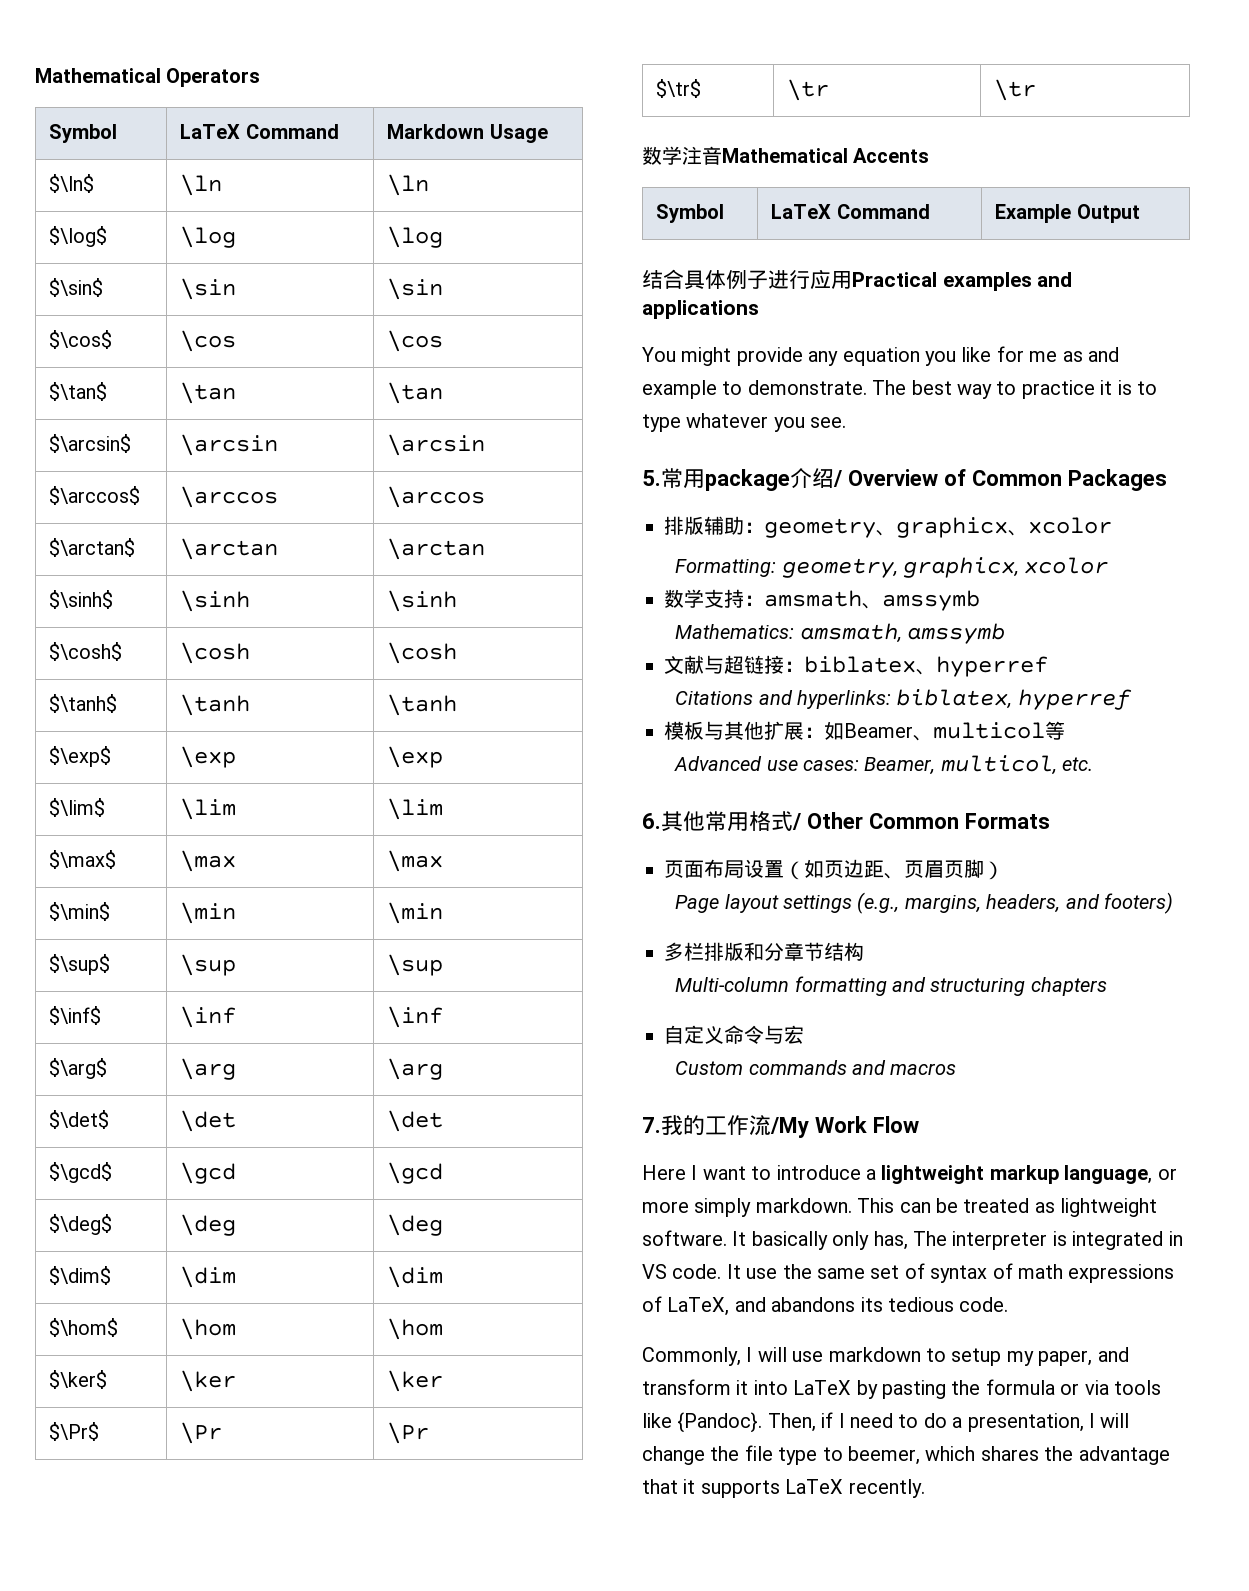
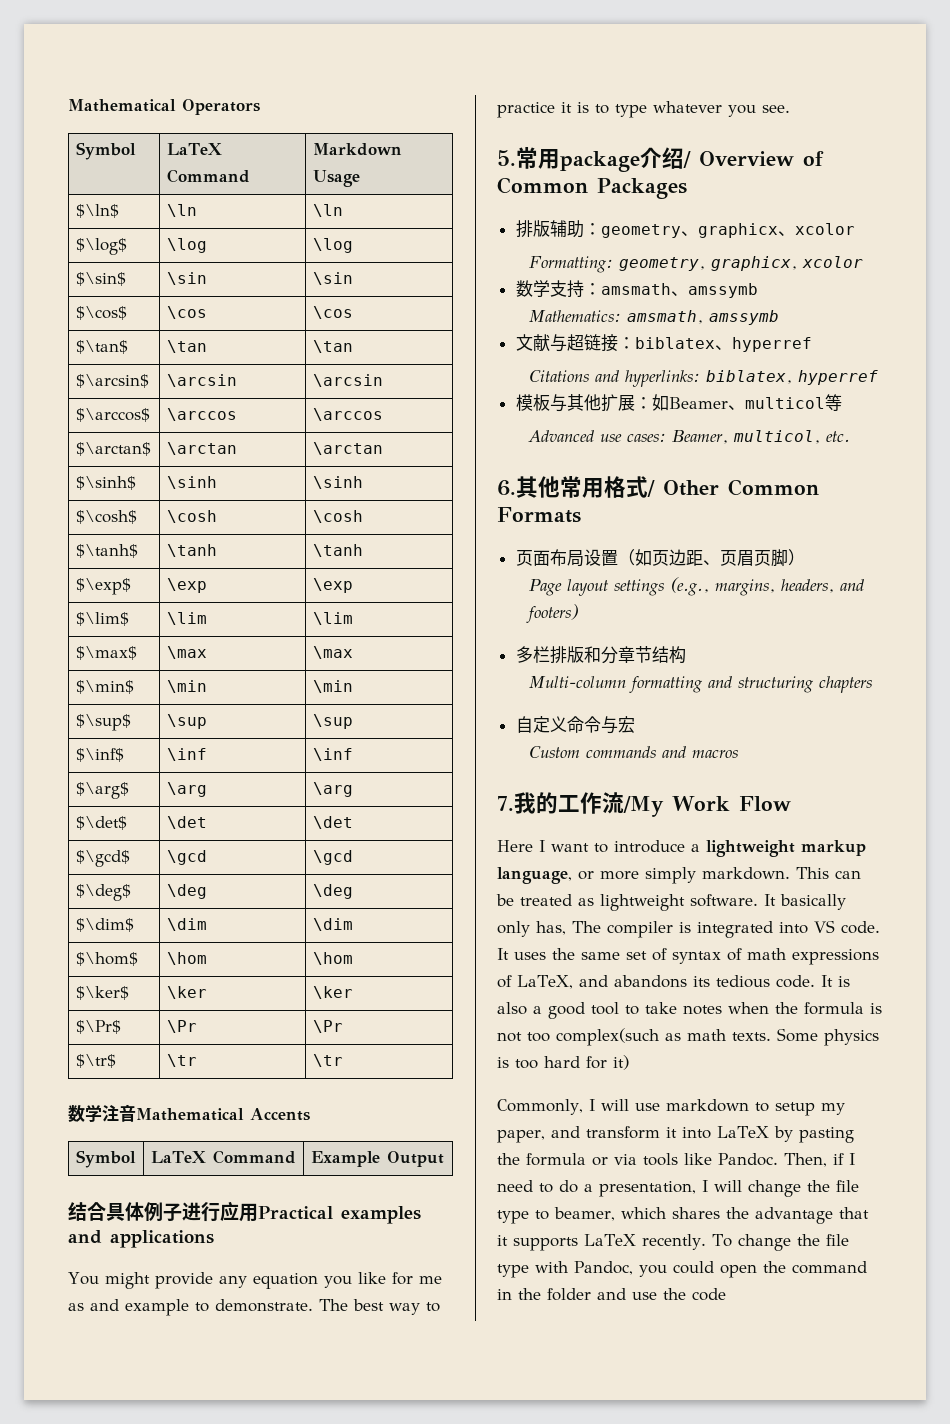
- It basically only has, The interpreter is integrated in VS code.
+ It basically only has, The compiler is integrated into VS code.
- It use the same set of syntax of math expressions of LaTeX, and abandons its tedious code.
+ It uses the same set of syntax of math expressions of LaTeX, and abandons its tedious code. It is also a good tool to take notes when the formula is not too complex(such as math texts. Some physics is too hard for it)
- Commonly, I will use markdown to setup my paper, and transform it into LaTeX by pasting the formula or via tools like {Pandoc}.
+ Commonly, I will use markdown to setup my paper, and transform it into LaTeX by pasting the formula or via tools like Pandoc.
- Then, if I need to do a presentation, I will change the file type to beemer, which shares the advantage that it supports LaTeX recently.
+ Then, if I need to do a presentation, I will change the file type to beamer, which shares the advantage that it supports LaTeX recently.
+ To change the file type with Pandoc, you could open the command in the folder and use the code

